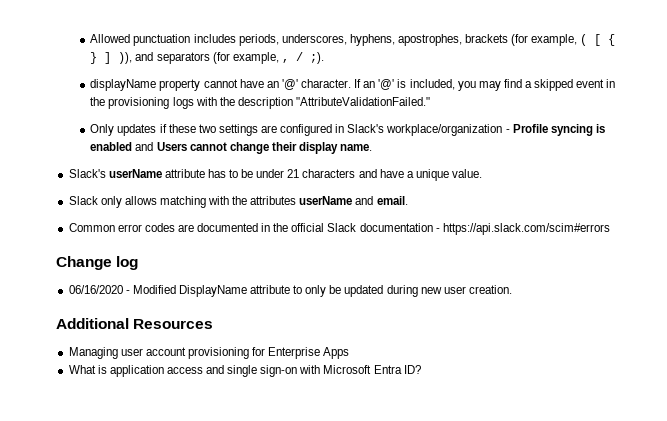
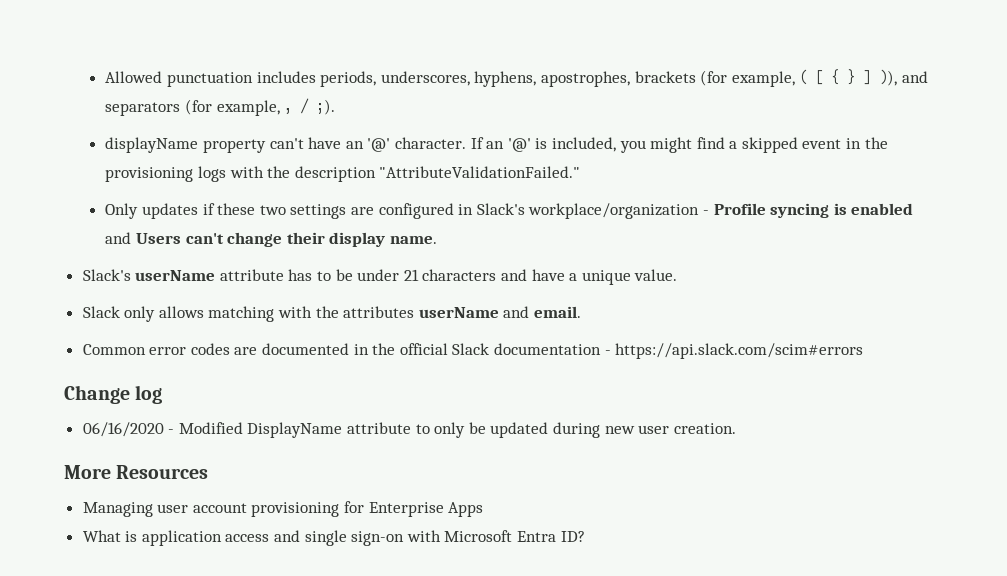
- displayName property cannot have an '@' character.
+ displayName property can't have an '@' character.
- If an '@' is included, you may find a skipped event in the provisioning logs with the description "AttributeValidationFailed."
+ If an '@' is included, you might find a skipped event in the provisioning logs with the description "AttributeValidationFailed."
- Only updates if these two settings are configured in Slack's workplace/organization - Profile syncing is enabled and Users cannot change their display name.
+ Only updates if these two settings are configured in Slack's workplace/organization - Profile syncing is enabled and Users can't change their display name.
- Additional Resources
+ More Resources

